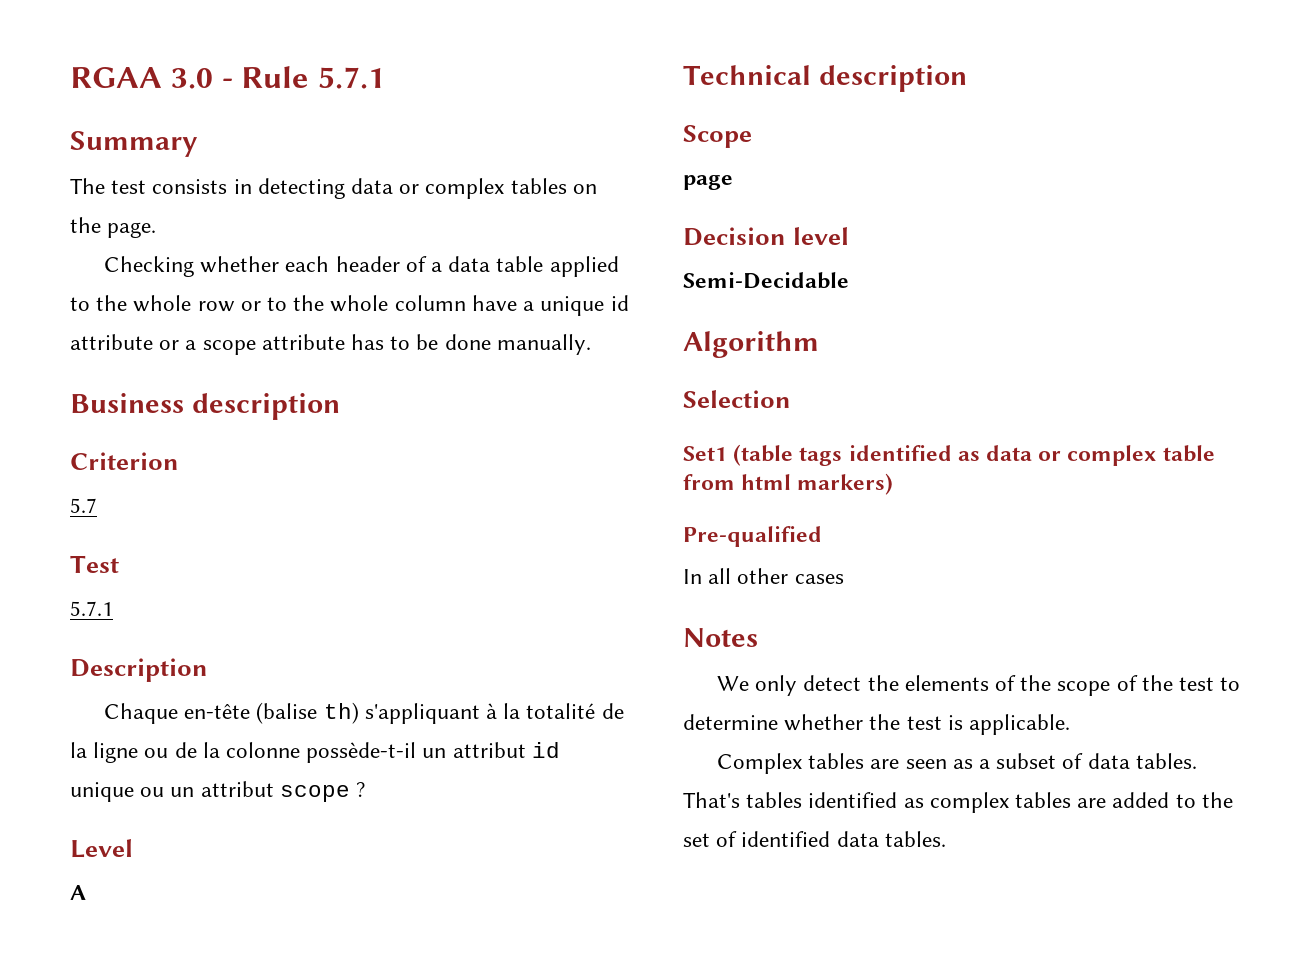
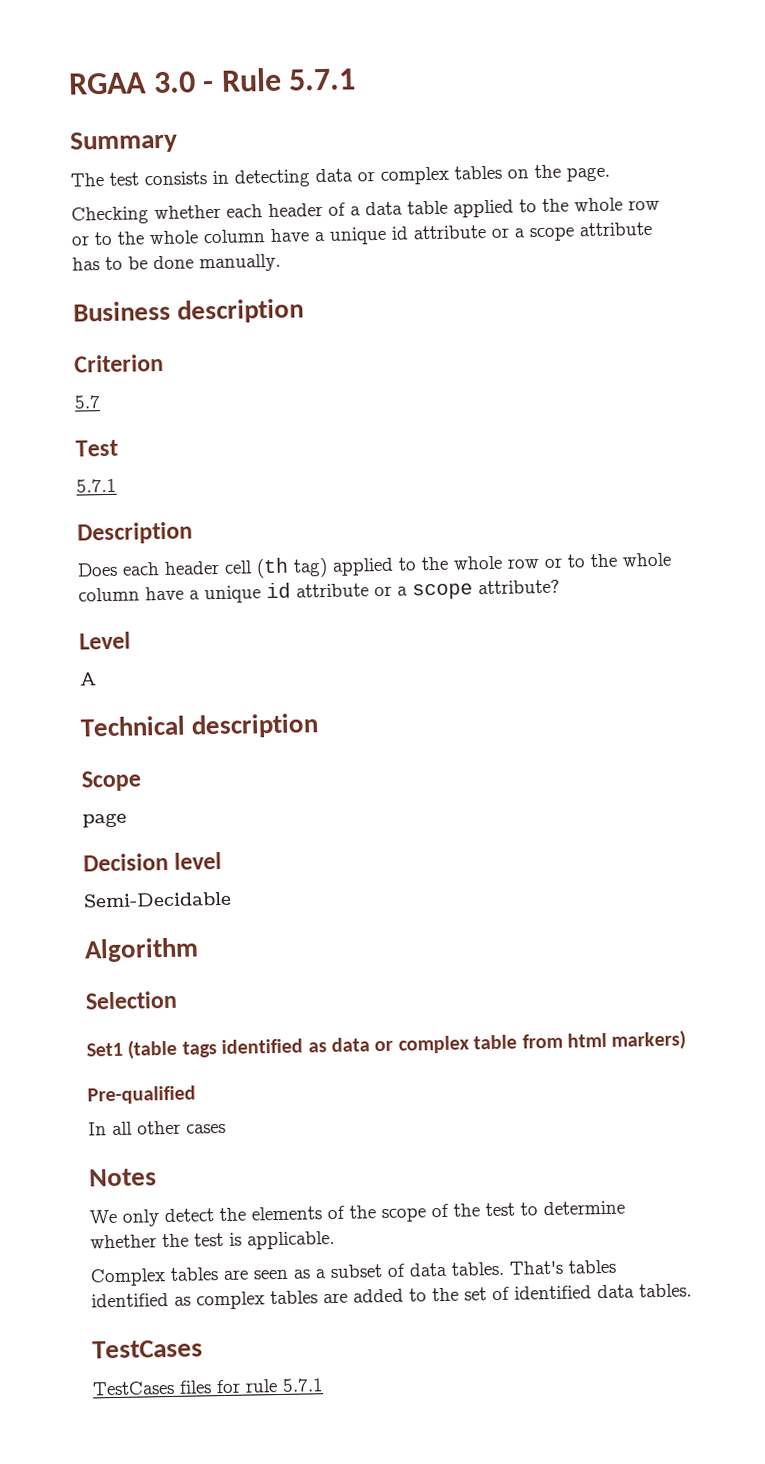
- Chaque en-tête (balise th) s'appliquant à la totalité de la ligne ou de la colonne possède-t-il un attribut id unique ou un attribut scope ?
+ Does each header cell (th tag) applied to the whole row or to the whole column have a unique id attribute or a scope attribute?
  That's tables identified as complex tables are added to the set of identified data tables.
+ TestCases
+ TestCases files for rule 5.7.1

